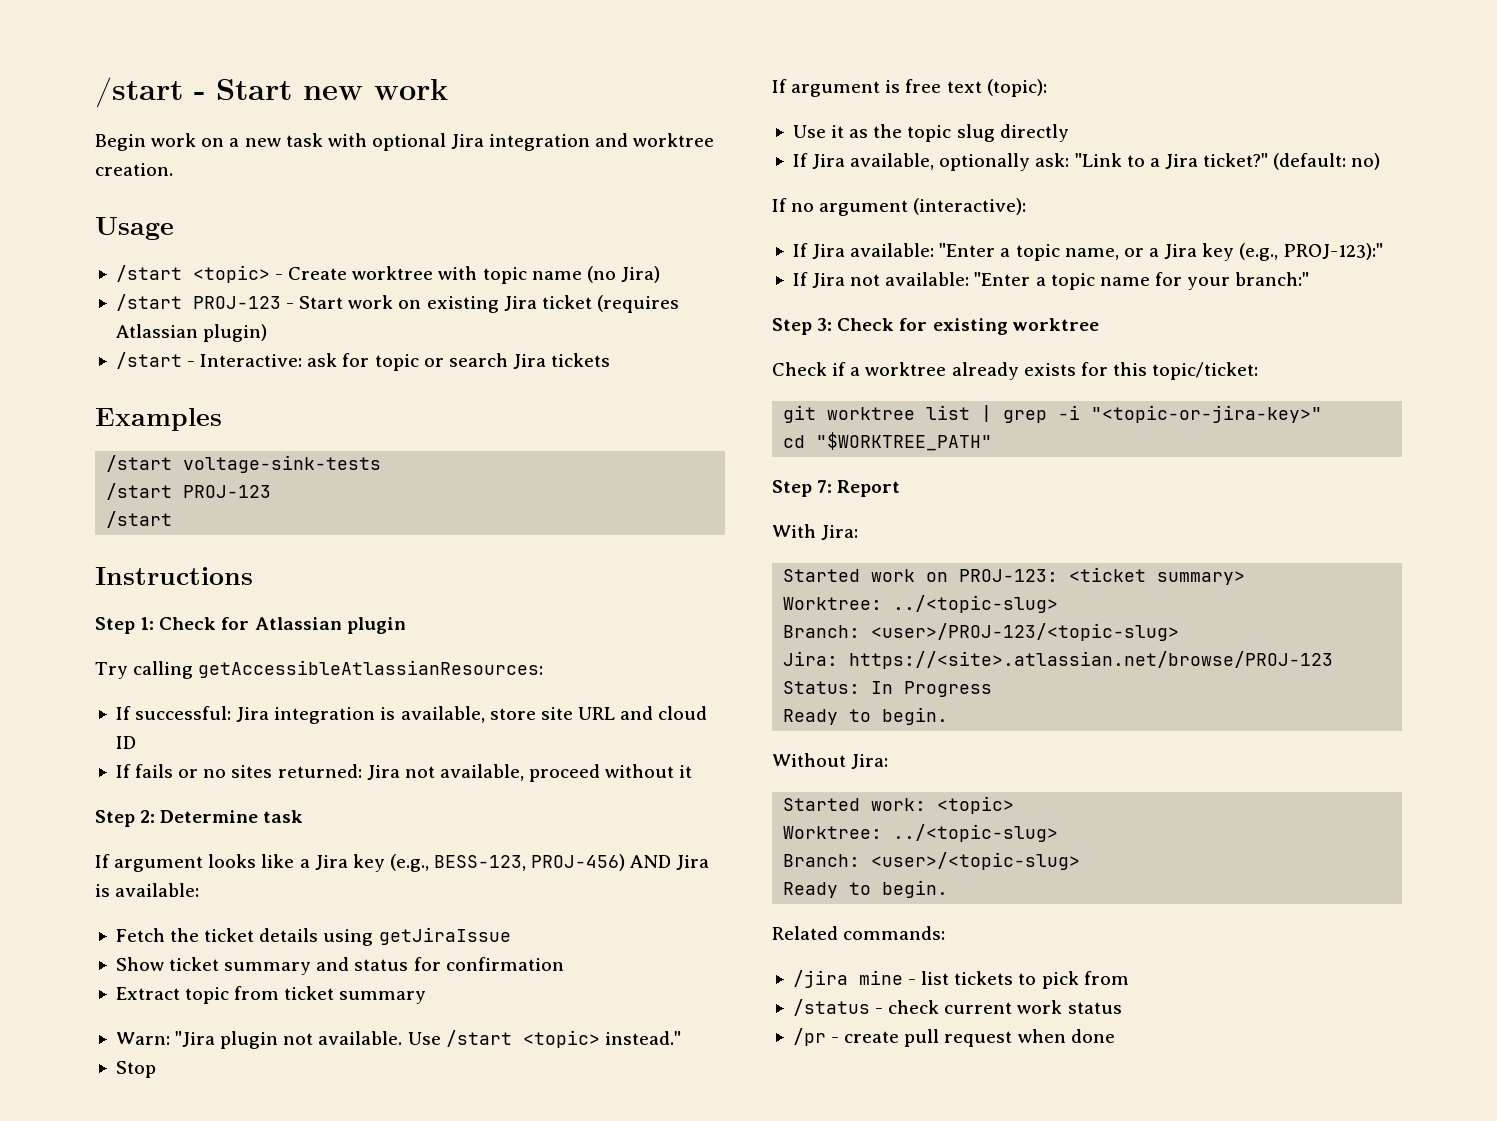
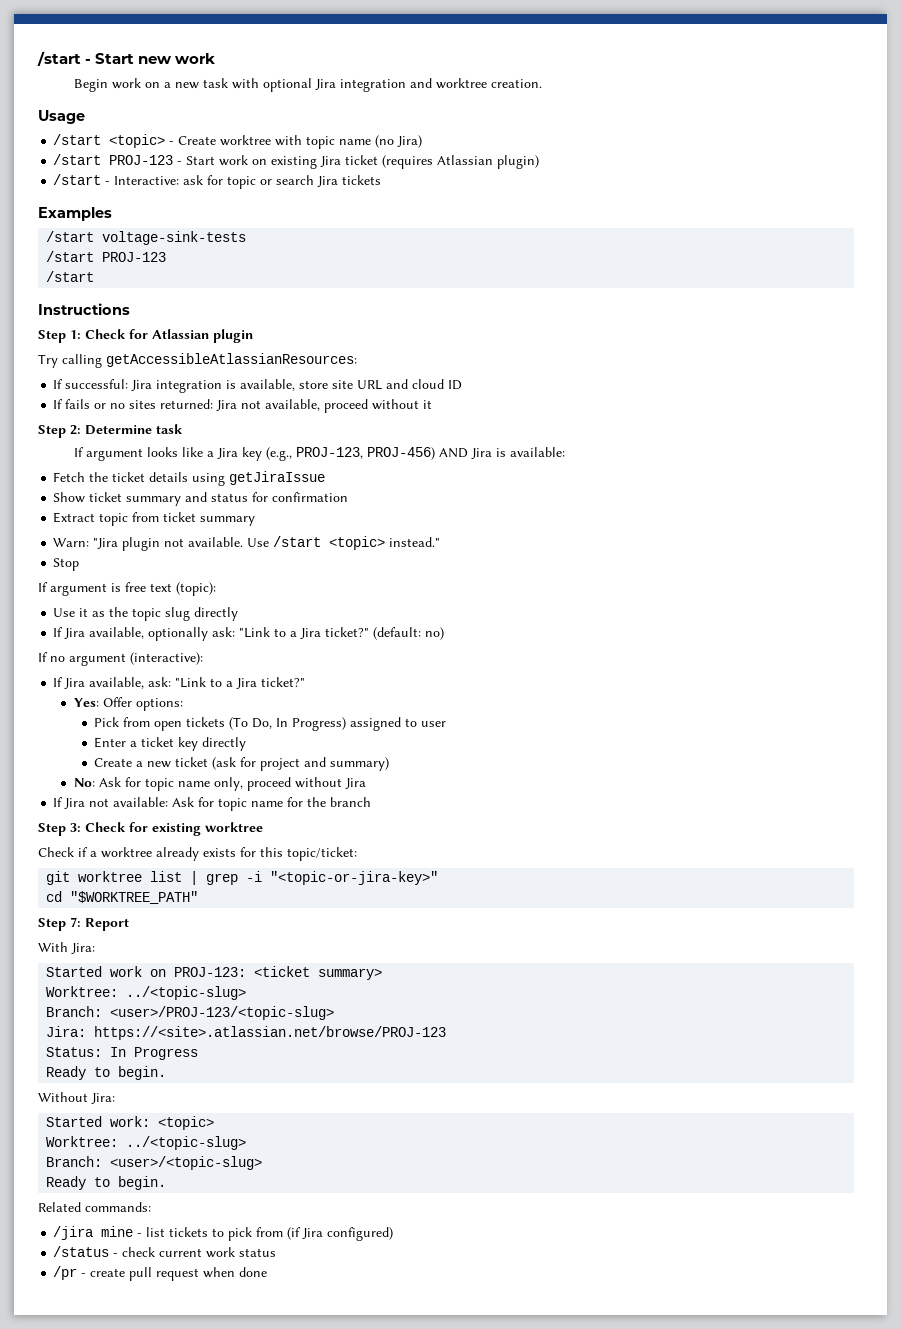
- If argument looks like a Jira key (e.g., BESS-123, PROJ-456) AND Jira is available:
+ If argument looks like a Jira key (e.g., PROJ-123, PROJ-456) AND Jira is available:
- If Jira available: "Enter a topic name, or a Jira key (e.g., PROJ-123):"
+ If Jira available, ask: "Link to a Jira ticket?"
+ Yes: Offer options:
+ Pick from open tickets (To Do, In Progress) assigned to user
+ Enter a ticket key directly
+ Create a new ticket (ask for project and summary)
+ No: Ask for topic name only, proceed without Jira
- If Jira not available: "Enter a topic name for your branch:"
+ If Jira not available: Ask for topic name for the branch
- /jira mine - list tickets to pick from
+ /jira mine - list tickets to pick from (if Jira configured)

